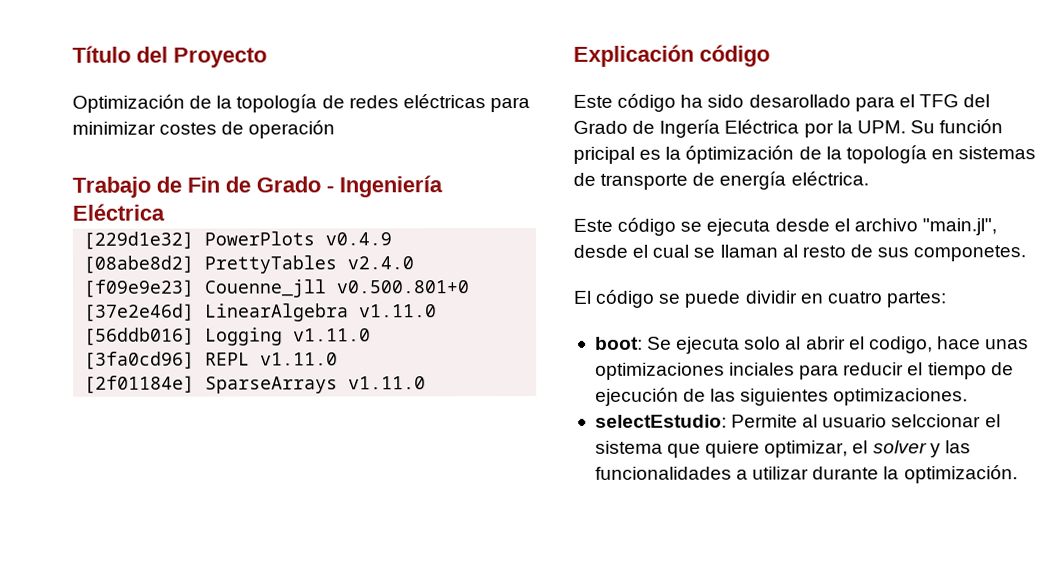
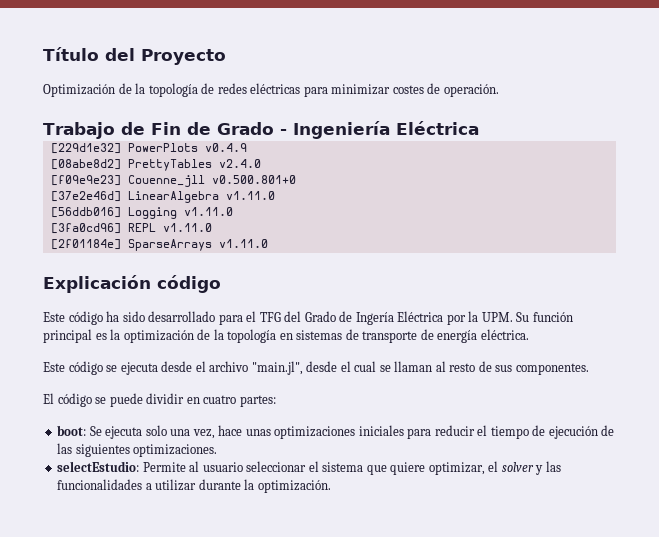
- Optimización de la topología de redes eléctricas para minimizar costes de operación
+ Optimización de la topología de redes eléctricas para minimizar costes de operación.
- Este código ha sido desarollado para el TFG del Grado de Ingería Eléctrica por la UPM. Su función pricipal es la óptimización de la topología en sistemas de transporte de energía eléctrica.
+ Este código ha sido desarrollado para el TFG del Grado de Ingería Eléctrica por la UPM. Su función principal es la optimización de la topología en sistemas de transporte de energía eléctrica.
- Este código se ejecuta desde el archivo "main.jl", desde el cual se llaman al resto de sus componetes.
+ Este código se ejecuta desde el archivo "main.jl", desde el cual se llaman al resto de sus componentes.
- boot: Se ejecuta solo al abrir el codigo, hace unas optimizaciones inciales para reducir el tiempo de ejecución de las siguientes optimizaciones.
+ boot: Se ejecuta solo una vez, hace unas optimizaciones iniciales para reducir el tiempo de ejecución de las siguientes optimizaciones.
- selectEstudio: Permite al usuario selccionar el sistema que quiere optimizar, el solver y las funcionalidades a utilizar durante la optimización.
+ selectEstudio: Permite al usuario seleccionar el sistema que quiere optimizar, el solver y las funcionalidades a utilizar durante la optimización.

